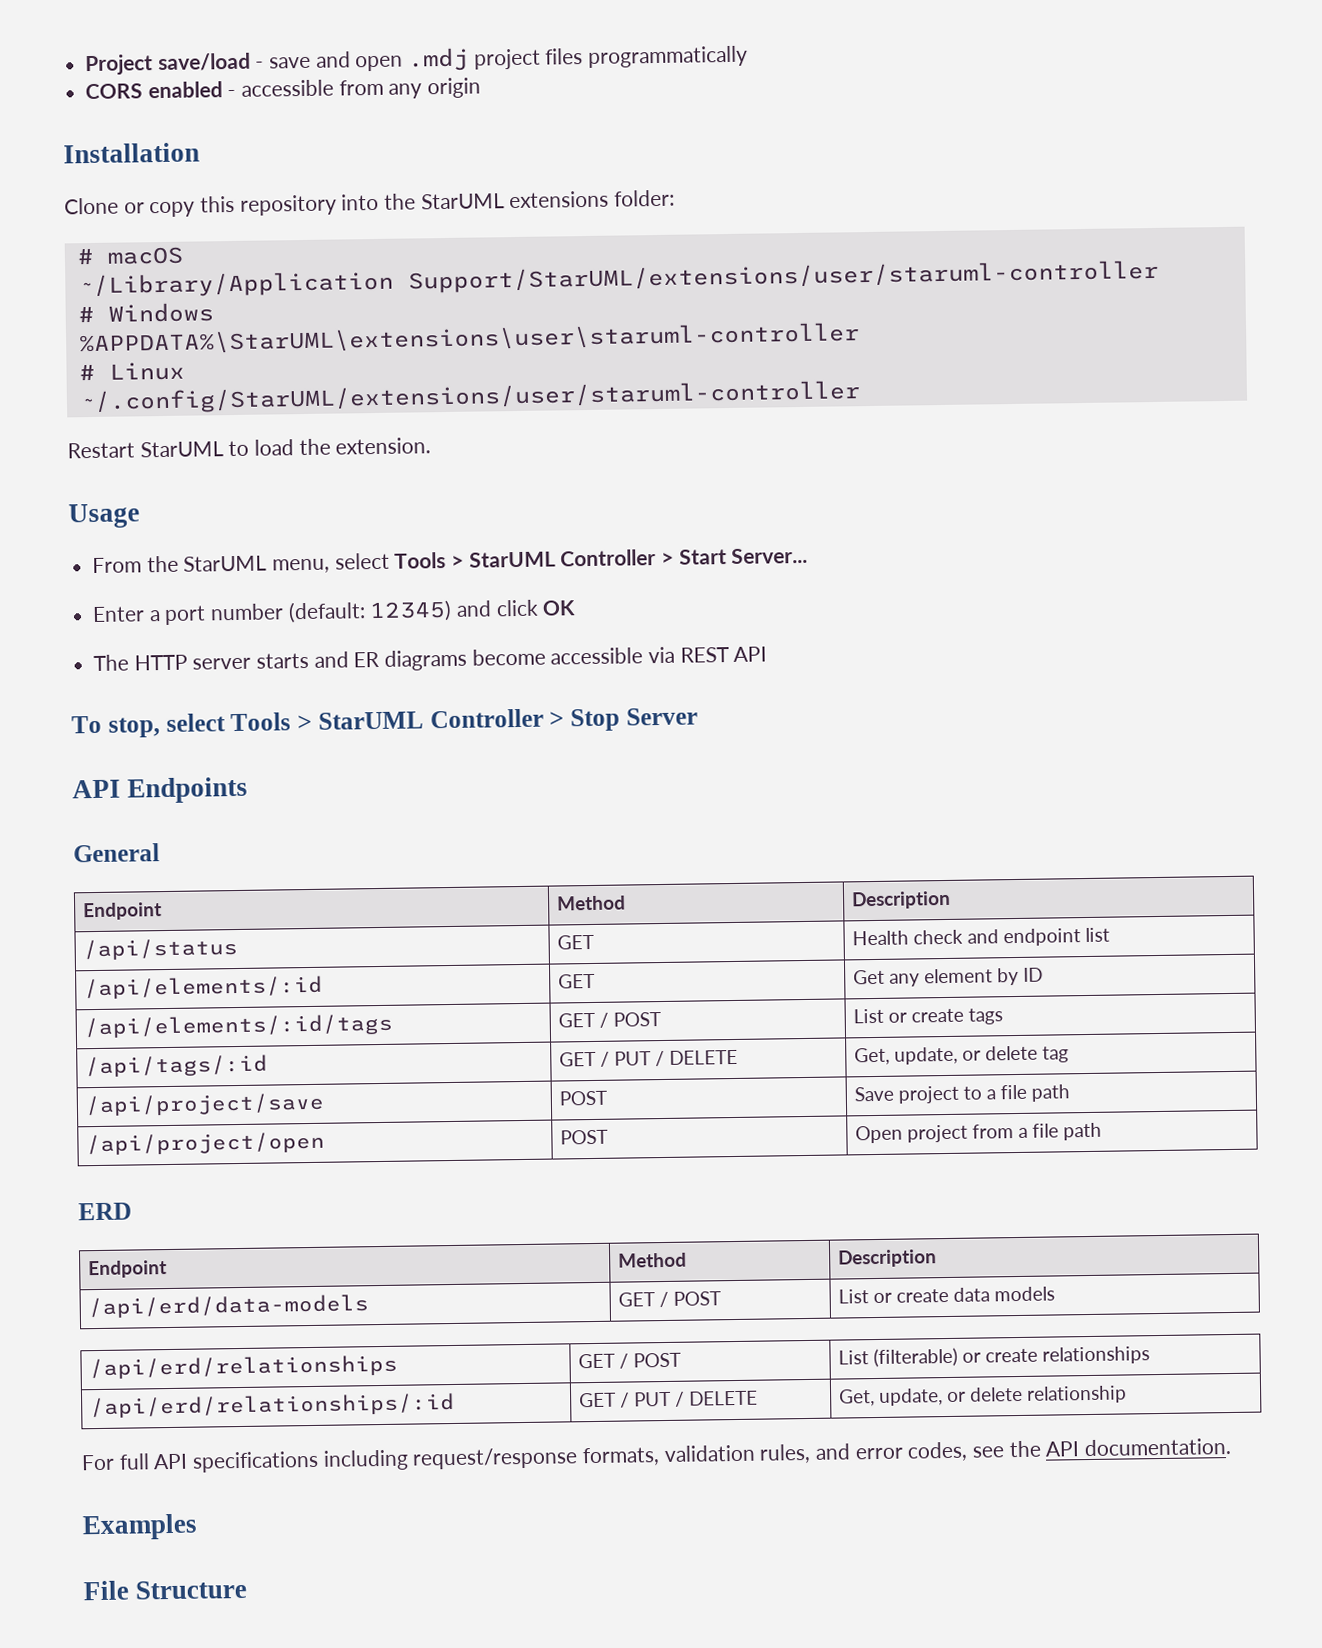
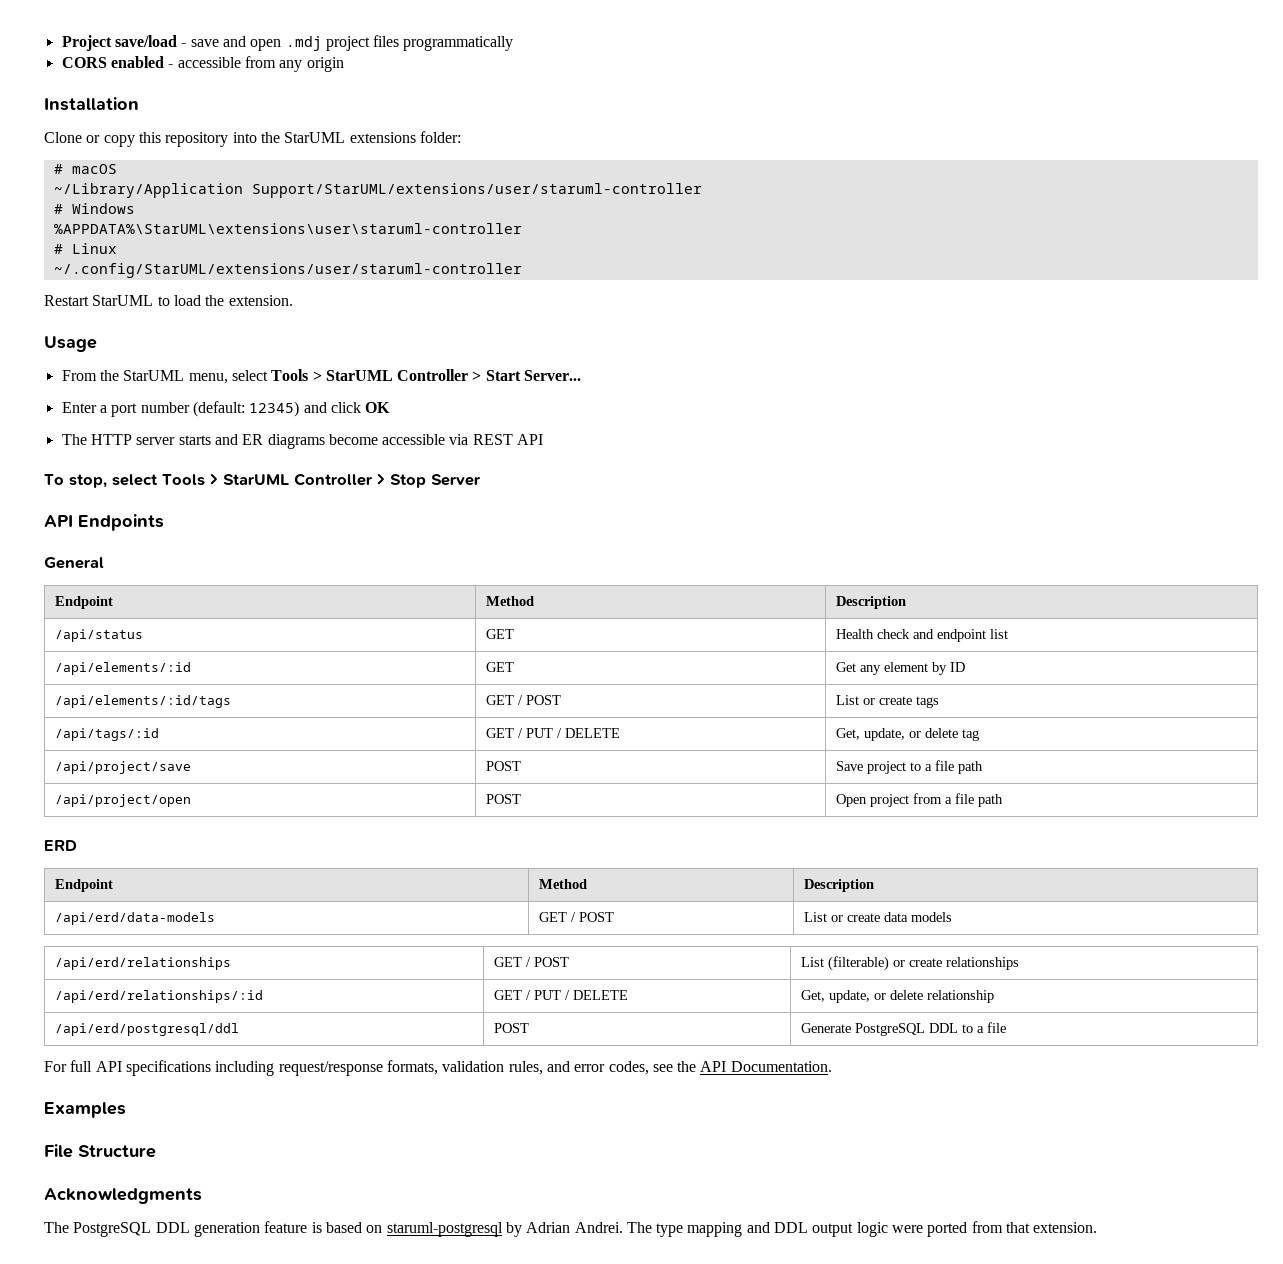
+ /api/erd/postgresql/ddl | POST | Generate PostgreSQL DDL to a file
- For full API specifications including request/response formats, validation rules, and error codes, see the API documentation.
+ For full API specifications including request/response formats, validation rules, and error codes, see the API Documentation.
+ Acknowledgments
+ The PostgreSQL DDL generation feature is based on staruml-postgresql by Adrian Andrei. The type mapping and DDL output logic were ported from that extension.

